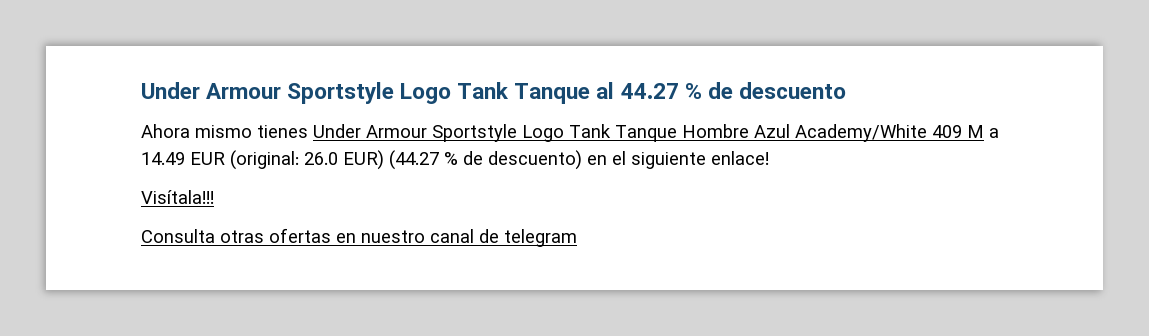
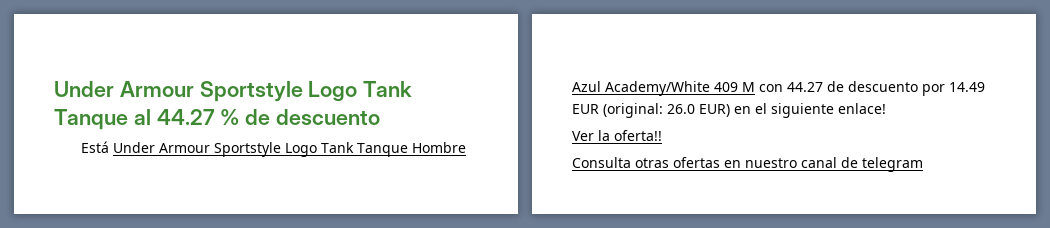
- Ahora mismo tienes Under Armour Sportstyle Logo Tank Tanque Hombre Azul Academy/White 409 M a 14.49 EUR (original: 26.0 EUR) (44.27 % de descuento) en el siguiente enlace!
+ Está Under Armour Sportstyle Logo Tank Tanque Hombre Azul Academy/White 409 M con 44.27 de descuento por 14.49 EUR (original: 26.0 EUR) en el siguiente enlace!
- Visítala!!!
+ Ver la oferta!!

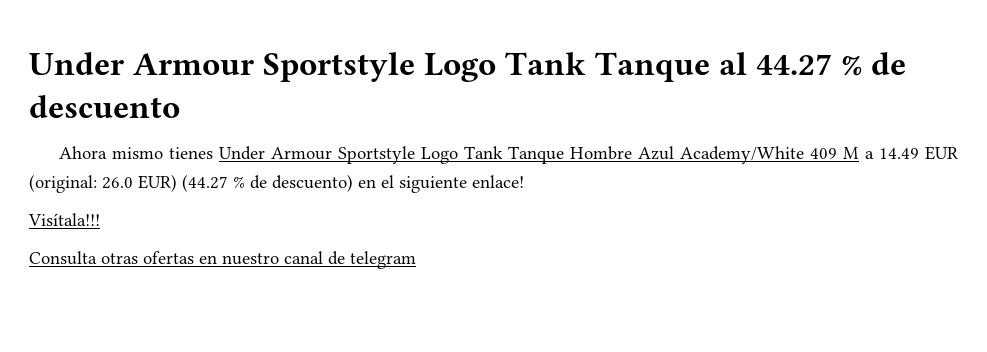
- Está Under Armour Sportstyle Logo Tank Tanque Hombre Azul Academy/White 409 M con 44.27 de descuento por 14.49 EUR (original: 26.0 EUR) en el siguiente enlace!
+ Ahora mismo tienes Under Armour Sportstyle Logo Tank Tanque Hombre Azul Academy/White 409 M a 14.49 EUR (original: 26.0 EUR) (44.27 % de descuento) en el siguiente enlace!
- Ver la oferta!!
+ Visítala!!!

